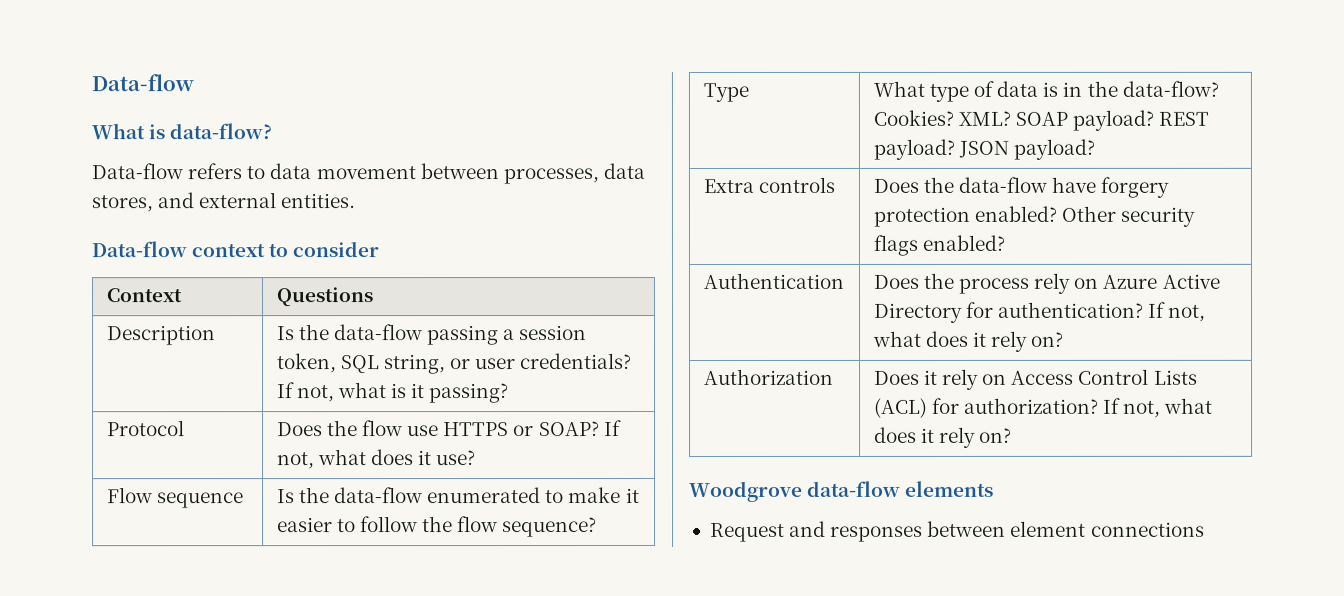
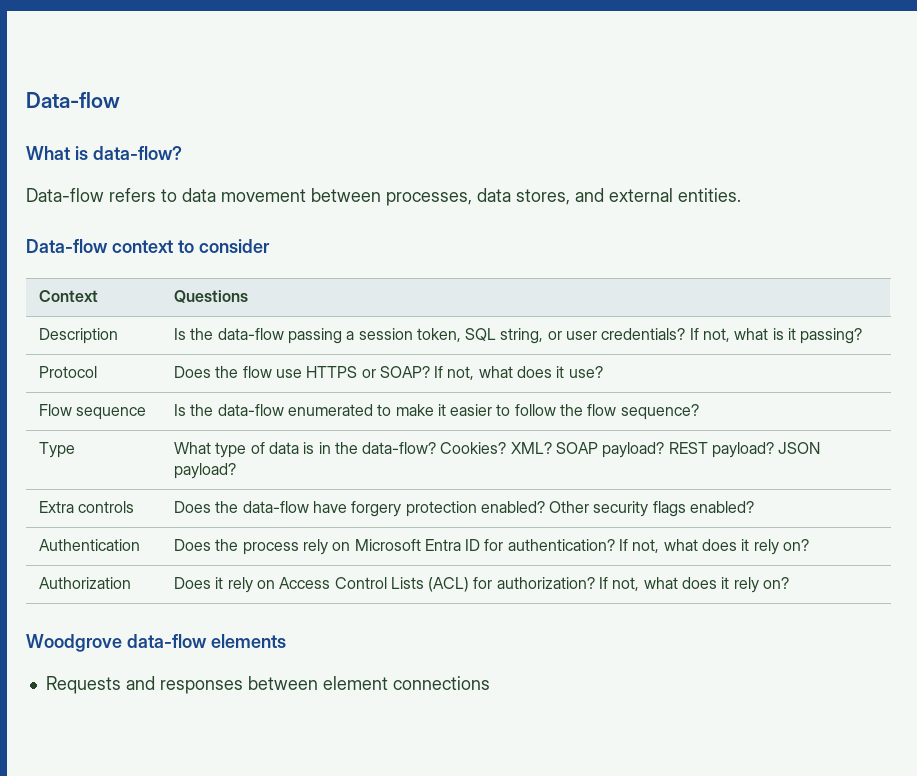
- Authentication | Does the process rely on Azure Active Directory for authentication? If not, what does it rely on?
+ Authentication | Does the process rely on Microsoft Entra ID for authentication? If not, what does it rely on?
- Request and responses between element connections
+ Requests and responses between element connections

